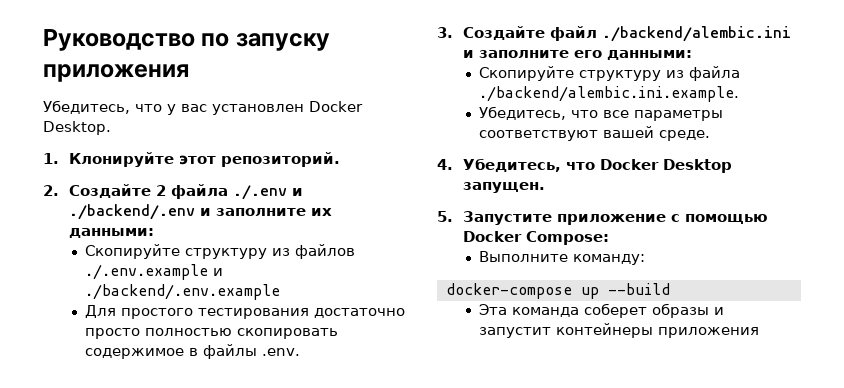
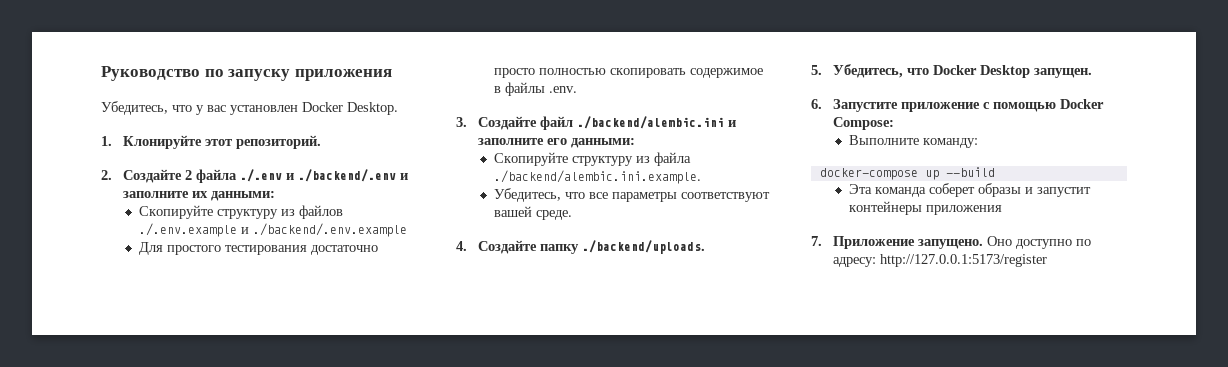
- 4. Убедитесь, что Docker Desktop запущен.
+ 4. Создайте папку ./backend/uploads.
+ 5. Убедитесь, что Docker Desktop запущен.
- 5. Запустите приложение с помощью Docker Compose:
+ 6. Запустите приложение с помощью Docker Compose:
+ 7. Приложение запущено. Оно доступно по адресу: http://127.0.0.1:5173/register

